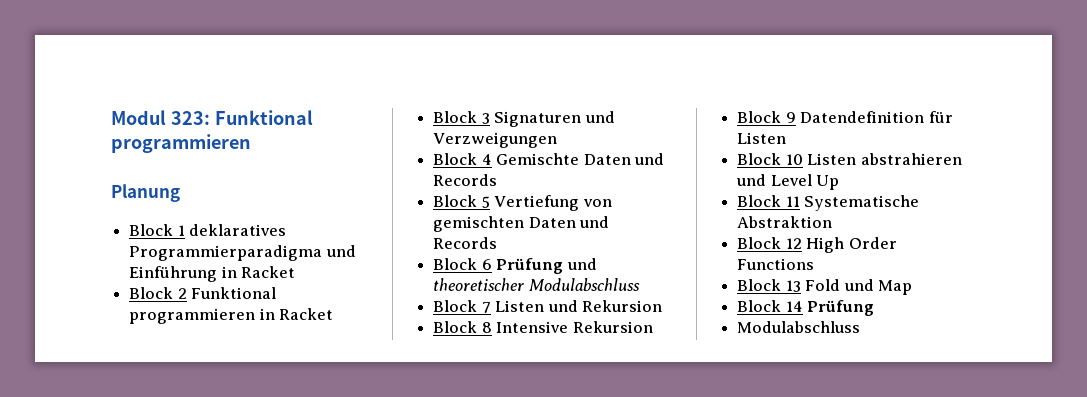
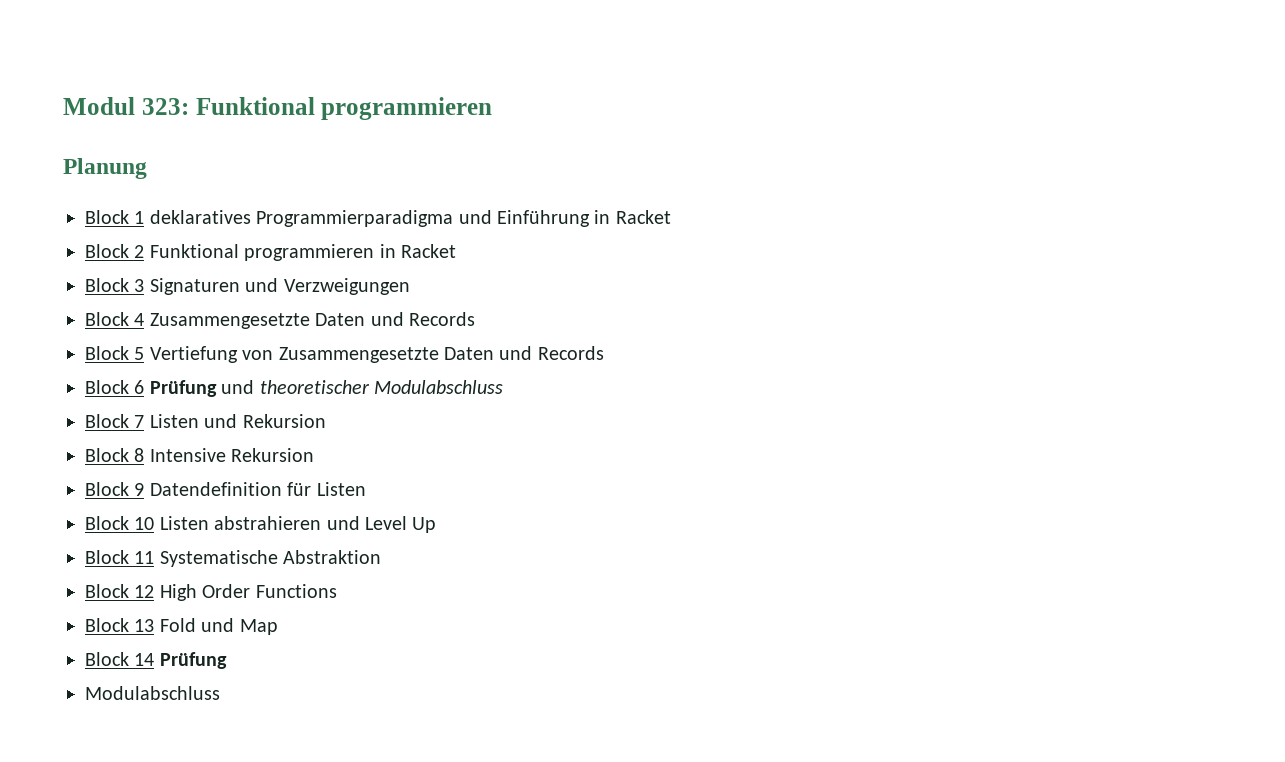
- Block 4 Gemischte Daten und Records
+ Block 4 Zusammengesetzte Daten und Records
- Block 5 Vertiefung von gemischten Daten und Records
+ Block 5 Vertiefung von Zusammengesetzte Daten und Records

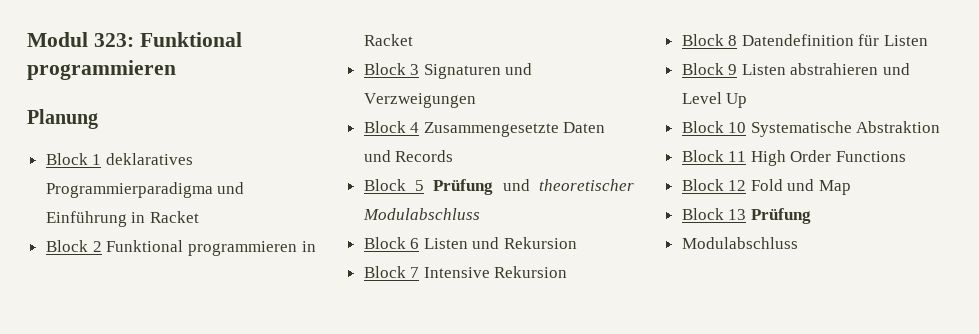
- Block 5 Vertiefung von Zusammengesetzte Daten und Records
- Block 6 Prüfung und theoretischer Modulabschluss
+ Block 5 Prüfung und theoretischer Modulabschluss
- Block 7 Listen und Rekursion
+ Block 6 Listen und Rekursion
- Block 8 Intensive Rekursion
+ Block 7 Intensive Rekursion
- Block 9 Datendefinition für Listen
+ Block 8 Datendefinition für Listen
- Block 10 Listen abstrahieren und Level Up
+ Block 9 Listen abstrahieren und Level Up
- Block 11 Systematische Abstraktion
+ Block 10 Systematische Abstraktion
- Block 12 High Order Functions
+ Block 11 High Order Functions
- Block 13 Fold und Map
+ Block 12 Fold und Map
- Block 14 Prüfung
+ Block 13 Prüfung

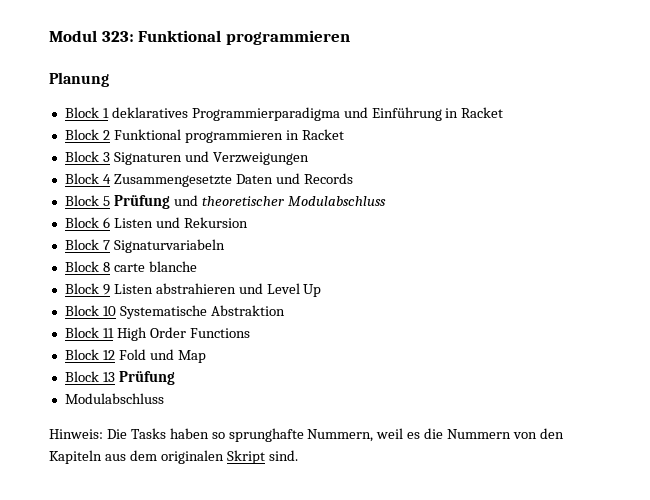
- Block 7 Intensive Rekursion
+ Block 7 Signaturvariabeln
- Block 8 Datendefinition für Listen
+ Block 8 carte blanche
+ Hinweis: Die Tasks haben so sprunghafte Nummern, weil es die Nummern von den Kapiteln aus dem originalen Skript sind.

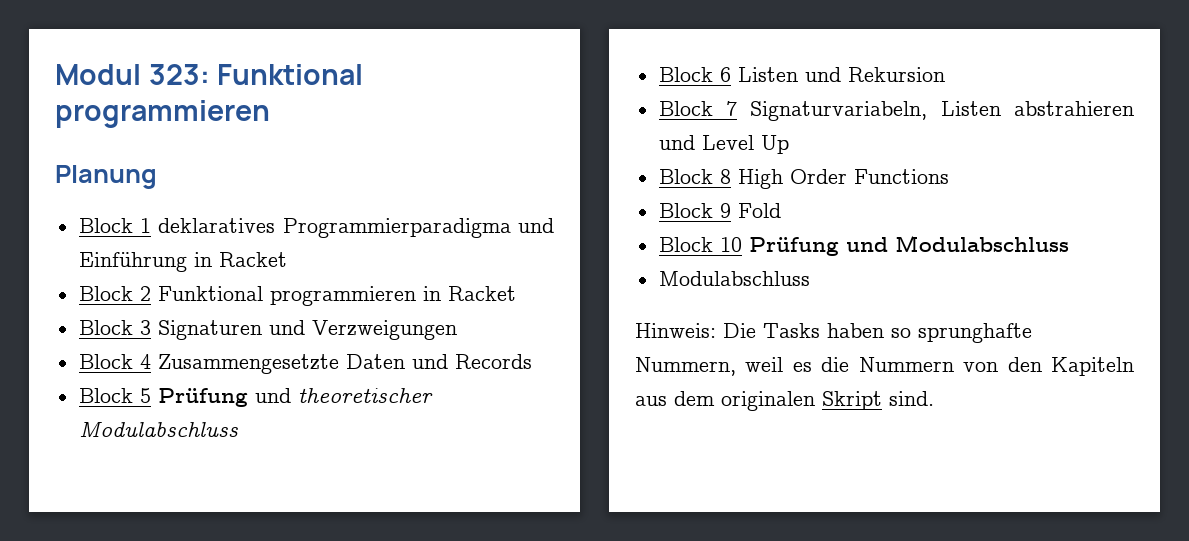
- Block 7 Signaturvariabeln
- Block 8 carte blanche
- Block 9 Listen abstrahieren und Level Up
+ Block 7 Signaturvariabeln, Listen abstrahieren und Level Up
- Block 10 Systematische Abstraktion
- Block 11 High Order Functions
+ Block 8 High Order Functions
- Block 12 Fold und Map
- Block 13 Prüfung
+ Block 9 Fold
+ Block 10 Prüfung und Modulabschluss

